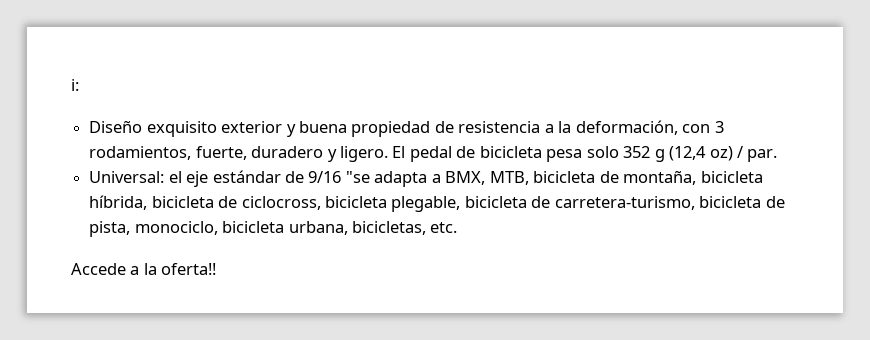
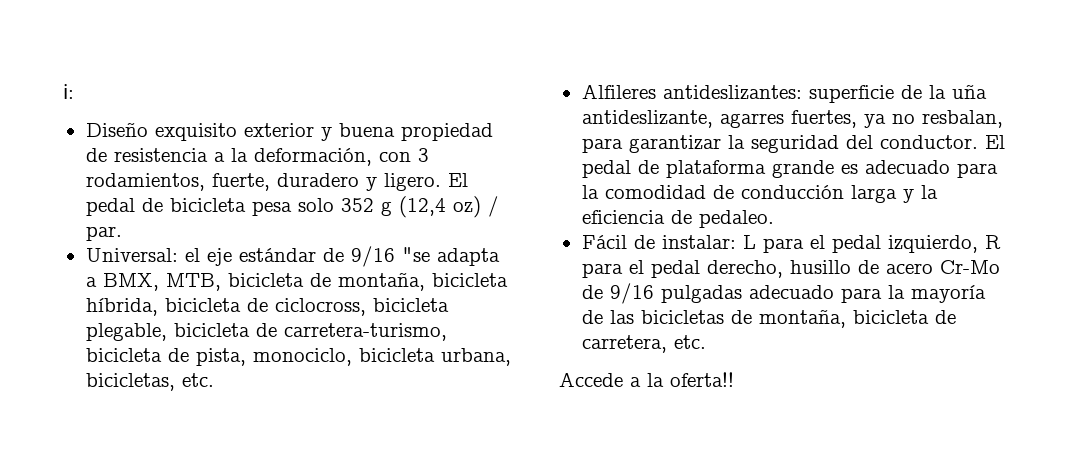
+ Alfileres antideslizantes: superficie de la uña antideslizante, agarres fuertes, ya no resbalan, para garantizar la seguridad del conductor. El pedal de plataforma grande es adecuado para la comodidad de conducción larga y la eficiencia de pedaleo.
+ Fácil de instalar: L para el pedal izquierdo, R para el pedal derecho, husillo de acero Cr-Mo de 9/16 pulgadas adecuado para la mayoría de las bicicletas de montaña, bicicleta de carretera, etc.

